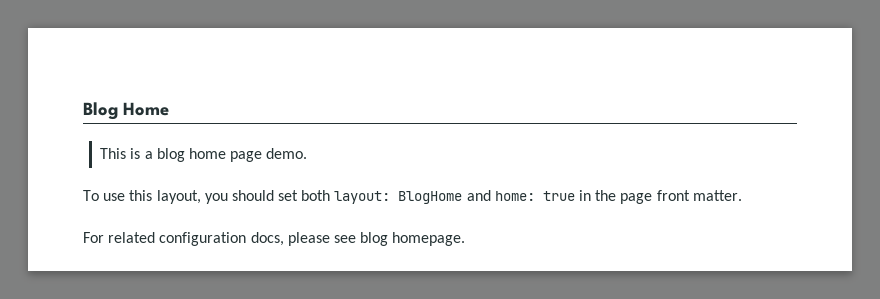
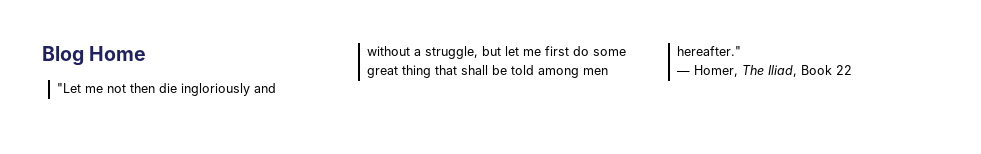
- This is a blog home page demo.
- To use this layout, you should set both layout: BlogHome and home: true in the page front matter.
- For related configuration docs, please see blog homepage.
+ "Let me not then die ingloriously and without a struggle, but let me first do some great thing that shall be told among men hereafter."
+ — Homer, The Iliad, Book 22

